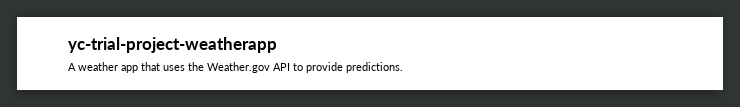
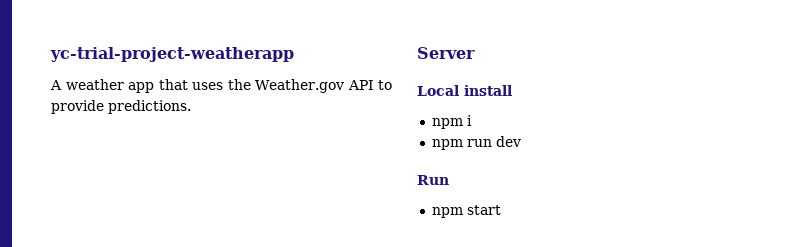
+ Server
+ Local install
+ npm i
+ npm run dev
+ Run
+ npm start

